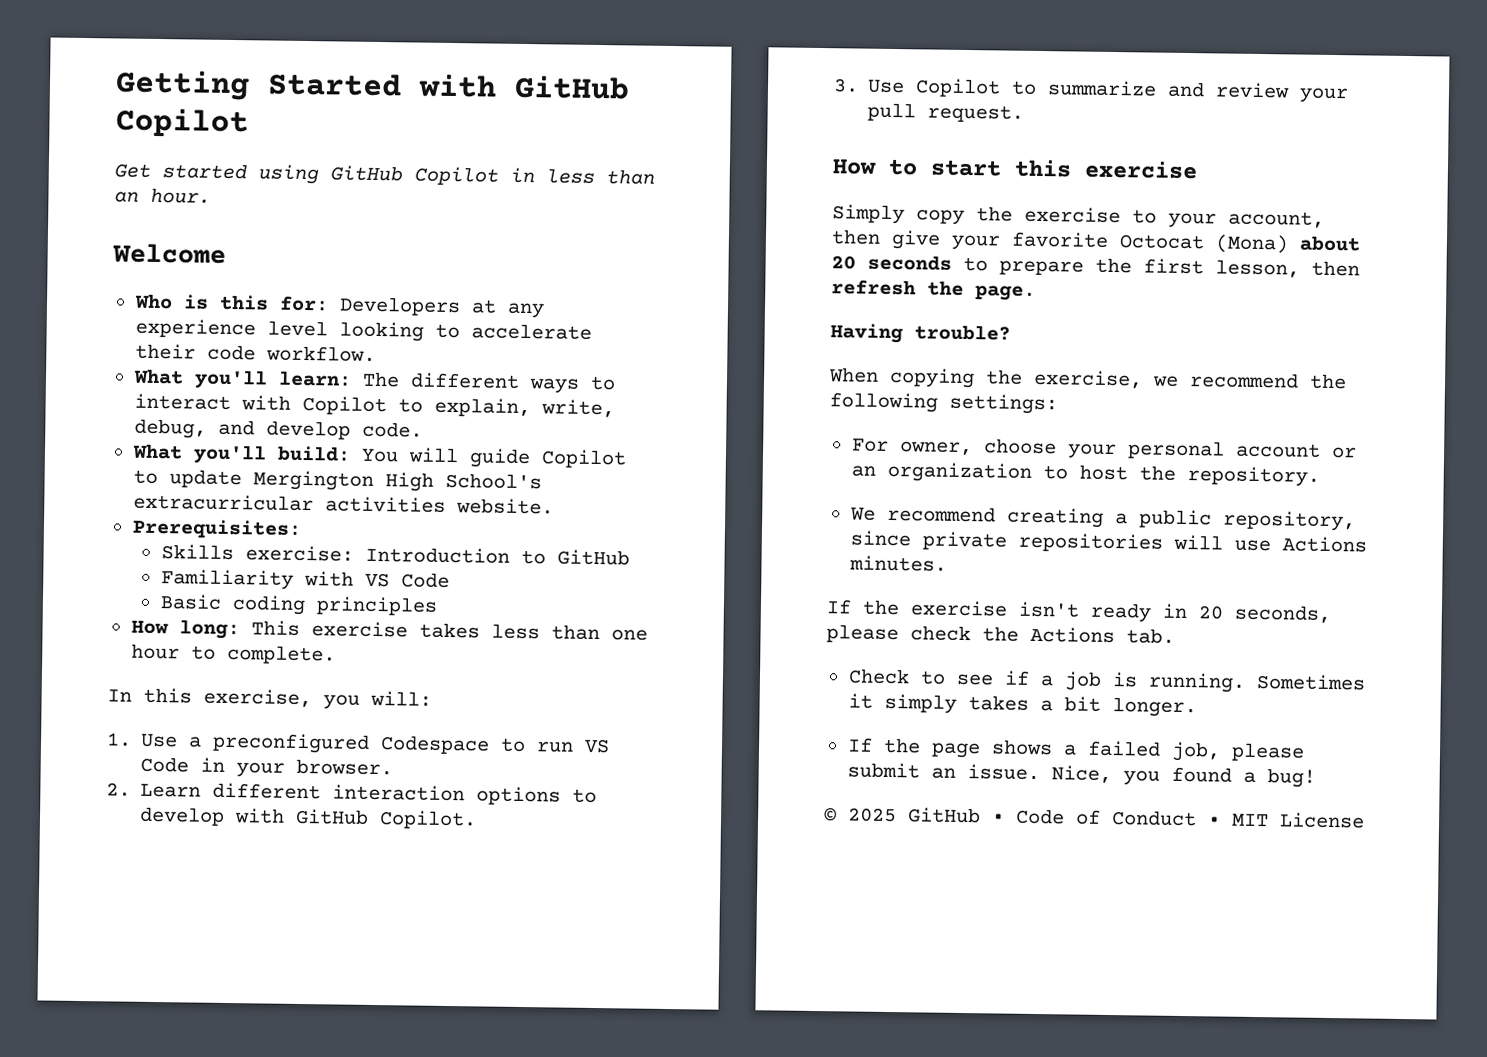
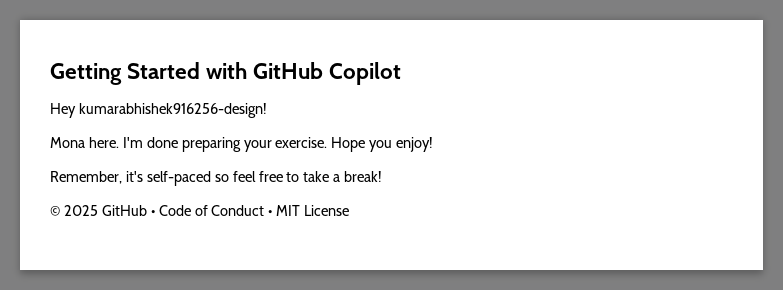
- Get started using GitHub Copilot in less than an hour.
- Welcome
- Who is this for: Developers at any experience level looking to accelerate their code workflow.
- What you'll learn: The different ways to interact with Copilot to explain, write, debug, and develop code.
- What you'll build: You will guide Copilot to update Mergington High School's extracurricular activities website.
- Prerequisites:
- Skills exercise: Introduction to GitHub
- Familiarity with VS Code
- Basic coding principles
- How long: This exercise takes less than one hour to complete.
- In this exercise, you will:
- 1. Use a preconfigured Codespace to run VS Code in your browser.
- 2. Learn different interaction options to develop with GitHub Copilot.
- 3. Use Copilot to summarize and review your pull request.
- How to start this exercise
- Simply copy the exercise to your account, then give your favorite Octocat (Mona) about 20 seconds to prepare the first lesson, then refresh the page.
- Having trouble?
- When copying the exercise, we recommend the following settings:
- For owner, choose your personal account or an organization to host the repository.
- We recommend creating a public repository, since private repositories will use Actions minutes.
- If the exercise isn't ready in 20 seconds, please check the Actions tab.
- Check to see if a job is running. Sometimes it simply takes a bit longer.
- If the page shows a failed job, please submit an issue. Nice, you found a bug!
+ Hey kumarabhishek916256-design!
+ Mona here. I'm done preparing your exercise. Hope you enjoy!
+ Remember, it's self-paced so feel free to take a break!

